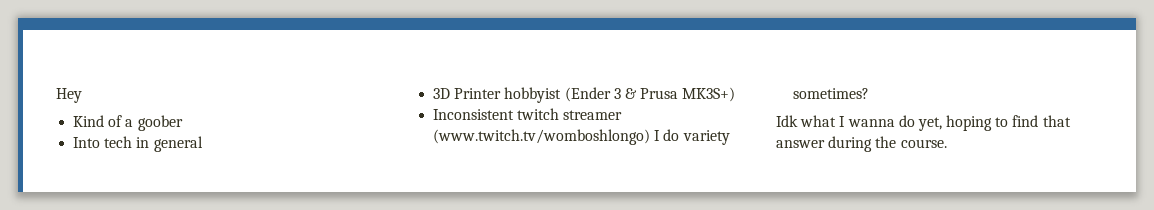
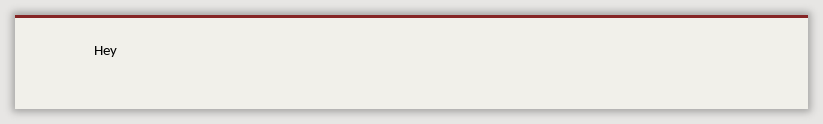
- Kind of a goober
- Into tech in general
- 3D Printer hobbyist (Ender 3 & Prusa MK3S+)
- Inconsistent twitch streamer (www.twitch.tv/womboshlongo) I do variety sometimes?
- Idk what I wanna do yet, hoping to find that answer during the course.

